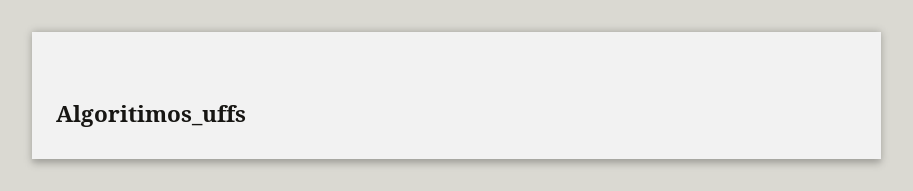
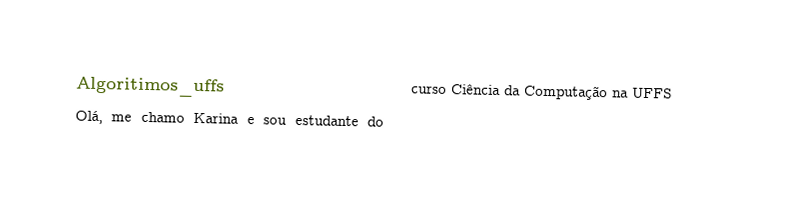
+ Olá, me chamo Karina e sou estudante do curso Ciência da Computação na UFFS

